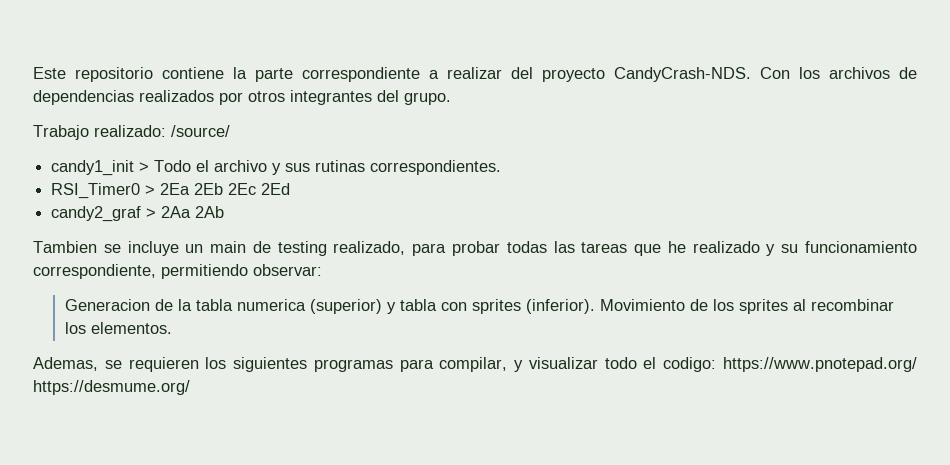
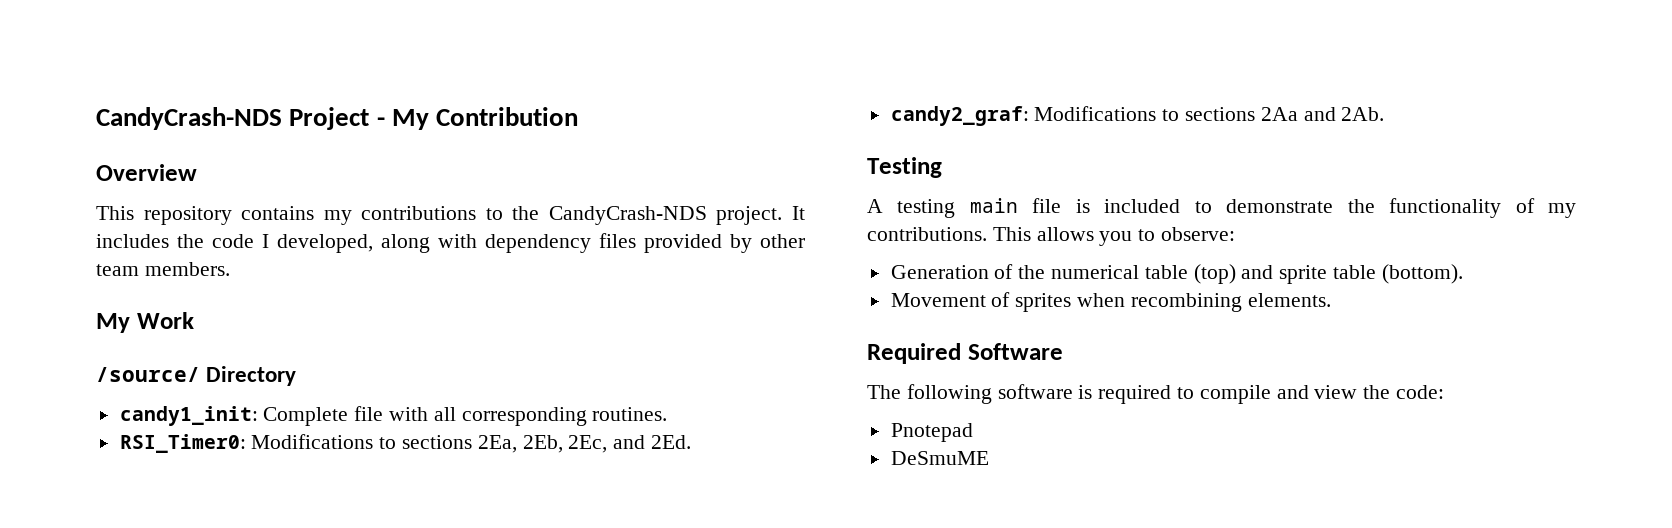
- Este repositorio contiene la parte correspondiente a realizar del proyecto CandyCrash-NDS. Con los archivos de dependencias realizados por otros integrantes del grupo.
- Trabajo realizado: /source/
- candy1_init > Todo el archivo y sus rutinas correspondientes.
- RSI_Timer0 > 2Ea 2Eb 2Ec 2Ed
- candy2_graf > 2Aa 2Ab
- Tambien se incluye un main de testing realizado, para probar todas las tareas que he realizado y su funcionamiento correspondiente, permitiendo observar:
- Generacion de la tabla numerica (superior) y tabla con sprites (inferior). Movimiento de los sprites al recombinar los elementos.
- Ademas, se requieren los siguientes programas para compilar, y visualizar todo el codigo: https://www.pnotepad.org/ https://desmume.org/
+ CandyCrash-NDS Project - My Contribution
+ Overview
+ This repository contains my contributions to the CandyCrash-NDS project. It includes the code I developed, along with dependency files provided by other team members.
+ My Work
+ /source/ Directory
+ candy1_init: Complete file with all corresponding routines.
+ RSI_Timer0: Modifications to sections 2Ea, 2Eb, 2Ec, and 2Ed.
+ candy2_graf: Modifications to sections 2Aa and 2Ab.
+ Testing
+ A testing main file is included to demonstrate the functionality of my contributions. This allows you to observe:
+ Generation of the numerical table (top) and sprite table (bottom).
+ Movement of sprites when recombining elements.
+ Required Software
+ The following software is required to compile and view the code:
+ Pnotepad
+ DeSmuME

